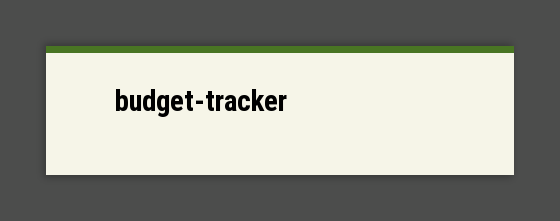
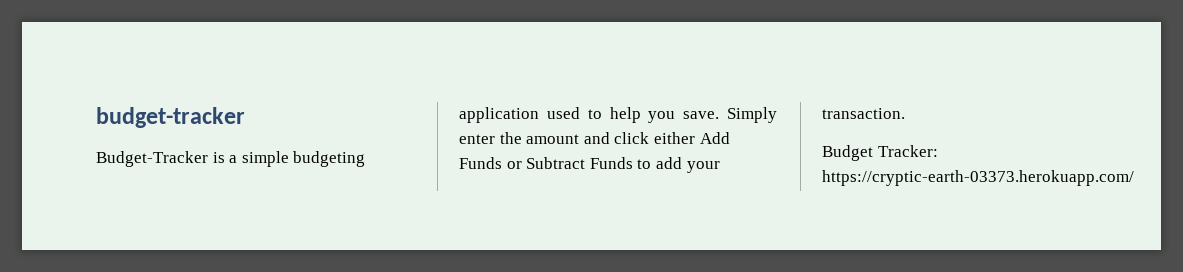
+ Budget-Tracker is a simple budgeting application used to help you save. Simply enter the amount and click either Add Funds or Subtract Funds to add your transaction.
+ Budget Tracker: https://cryptic-earth-03373.herokuapp.com/

